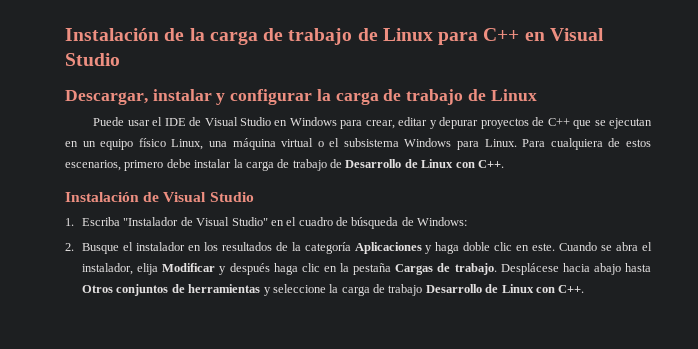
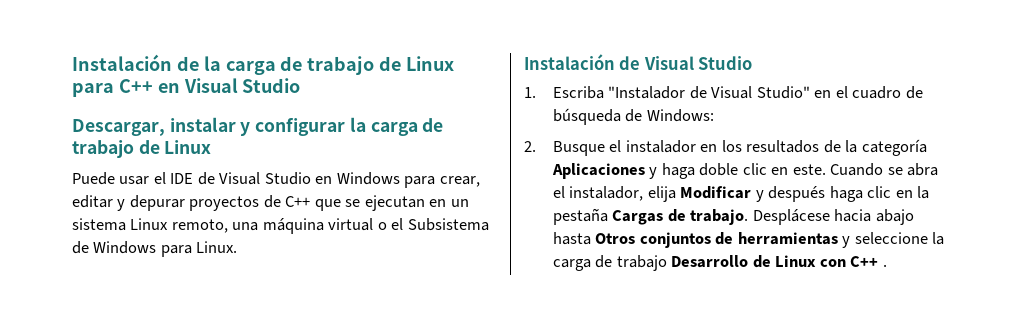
- Puede usar el IDE de Visual Studio en Windows para crear, editar y depurar proyectos de C++ que se ejecutan en un equipo físico Linux, una máquina virtual o el subsistema Windows para Linux. Para cualquiera de estos escenarios, primero debe instalar la carga de trabajo de Desarrollo de Linux con C++.
+ Puede usar el IDE de Visual Studio en Windows para crear, editar y depurar proyectos de C++ que se ejecutan en un sistema Linux remoto, una máquina virtual o el Subsistema de Windows para Linux.
- Desplácese hacia abajo hasta Otros conjuntos de herramientas y seleccione la carga de trabajo Desarrollo de Linux con C++.
+ Desplácese hacia abajo hasta Otros conjuntos de herramientas y seleccione la carga de trabajo Desarrollo de Linux con C++ .

